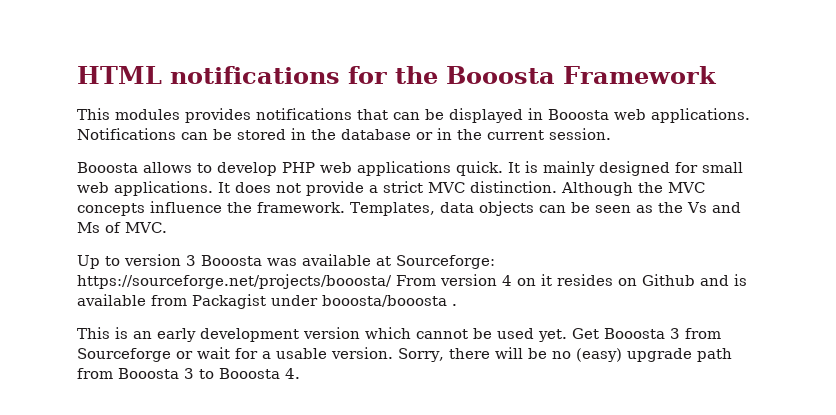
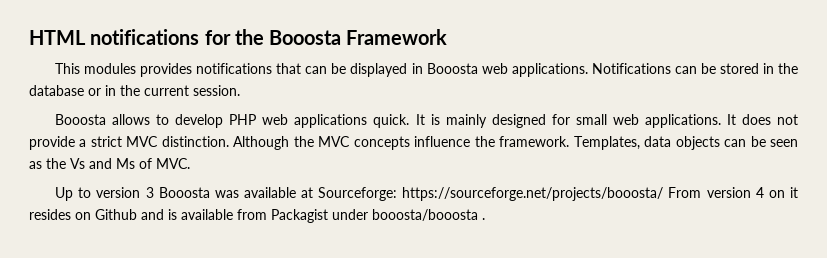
- This is an early development version which cannot be used yet. Get Booosta 3 from Sourceforge or wait for a usable version. Sorry, there will be no (easy) upgrade path from Booosta 3 to Booosta 4.

